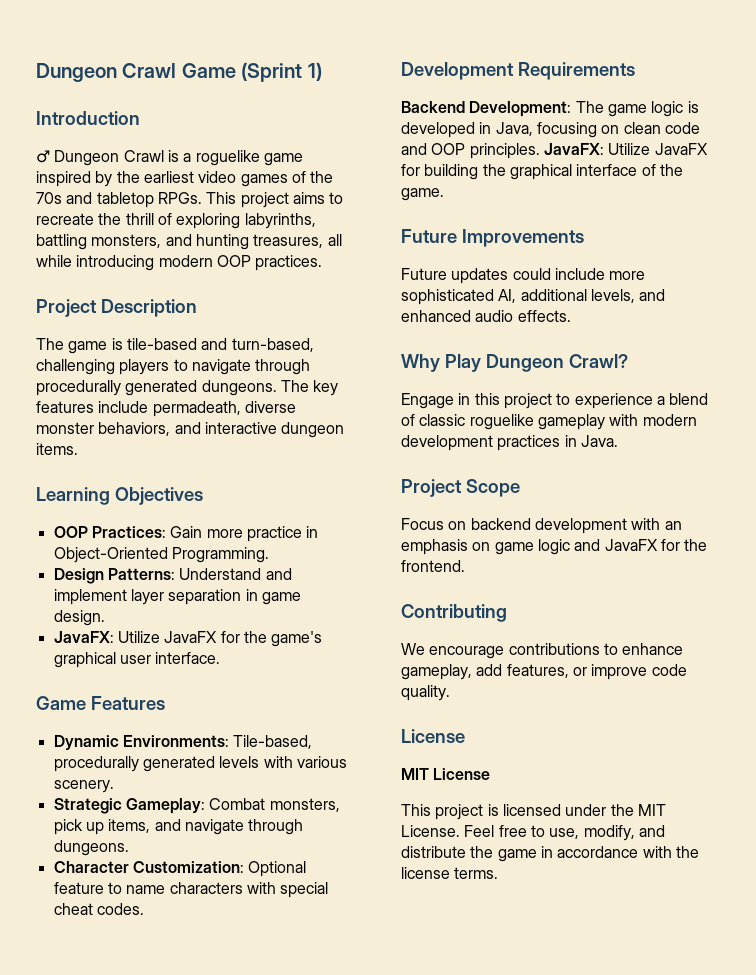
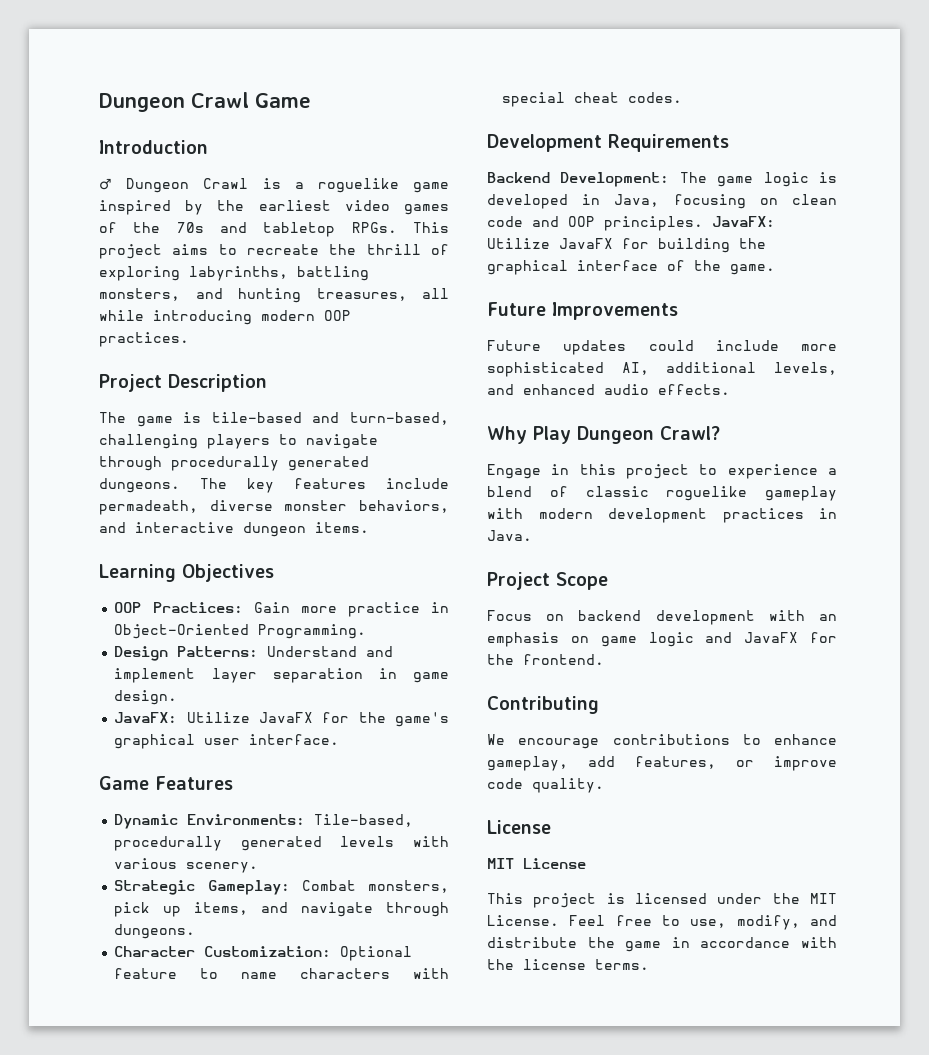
- Dungeon Crawl Game (Sprint 1)
+ Dungeon Crawl Game

